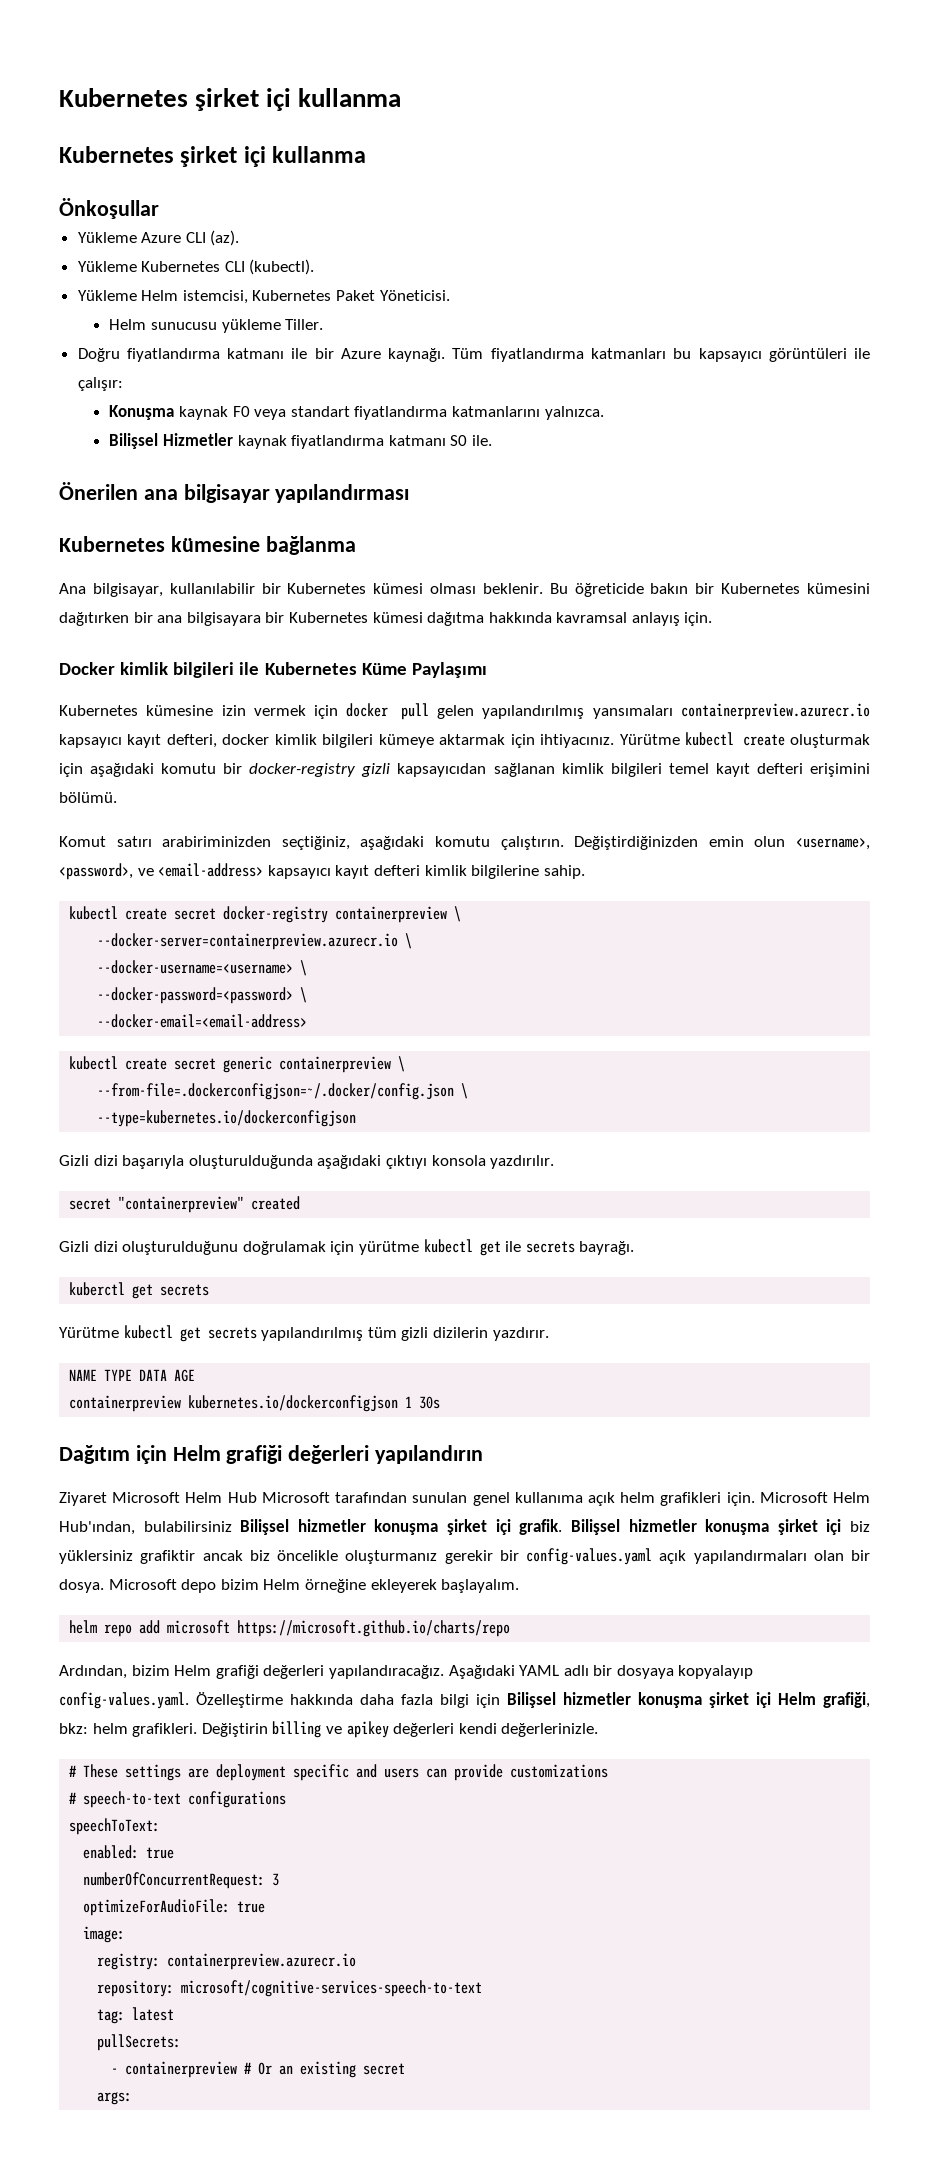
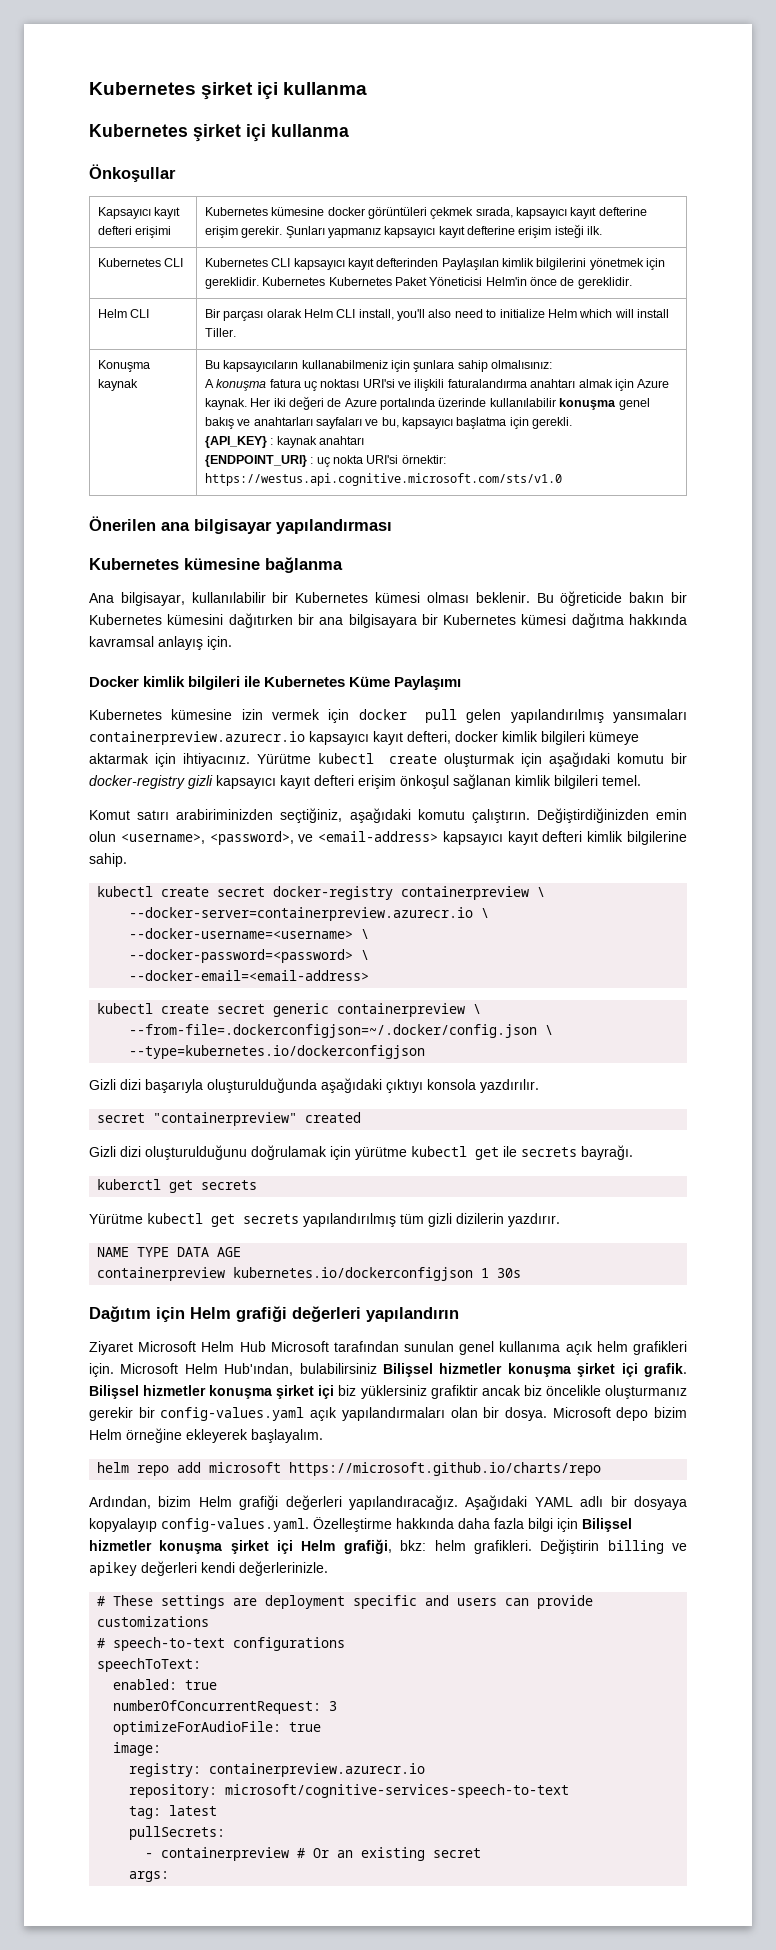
- Yükleme Azure CLI (az).
- Yükleme Kubernetes CLI (kubectl).
- Yükleme Helm istemcisi, Kubernetes Paket Yöneticisi.
- Helm sunucusu yükleme Tiller.
- Doğru fiyatlandırma katmanı ile bir Azure kaynağı. Tüm fiyatlandırma katmanları bu kapsayıcı görüntüleri ile çalışır:
- Konuşma kaynak F0 veya standart fiyatlandırma katmanlarını yalnızca.
- Bilişsel Hizmetler kaynak fiyatlandırma katmanı S0 ile.
+ Kapsayıcı kayıt defteri erişimi | Kubernetes kümesine docker görüntüleri çekmek sırada, kapsayıcı kayıt defterine erişim gerekir. Şunları yapmanız kapsayıcı kayıt defterine erişim isteği ilk.
+ Kubernetes CLI | Kubernetes CLI kapsayıcı kayıt defterinden Paylaşılan kimlik bilgilerini yönetmek için gereklidir. Kubernetes Kubernetes Paket Yöneticisi Helm'in önce de gereklidir.
+ Helm CLI | Bir parçası olarak Helm CLI install, you'll also need to initialize Helm which will install Tiller.
+ Konuşma kaynak | Bu kapsayıcıların kullanabilmeniz için şunlara sahip olmalısınız:
+ A konuşma fatura uç noktası URI'si ve ilişkili faturalandırma anahtarı almak için Azure kaynak. Her iki değeri de Azure portalında üzerinde kullanılabilir konuşma genel bakış ve anahtarları sayfaları ve bu, kapsayıcı başlatma için gerekli.
+ {API_KEY} : kaynak anahtarı
+ {ENDPOINT_URI} : uç nokta URI'si örnektir: https://westus.api.cognitive.microsoft.com/sts/v1.0
- Yürütme kubectl create oluşturmak için aşağıdaki komutu bir docker-registry gizli kapsayıcıdan sağlanan kimlik bilgileri temel kayıt defteri erişimini bölümü.
+ Yürütme kubectl create oluşturmak için aşağıdaki komutu bir docker-registry gizli kapsayıcı kayıt defteri erişim önkoşul sağlanan kimlik bilgileri temel.

